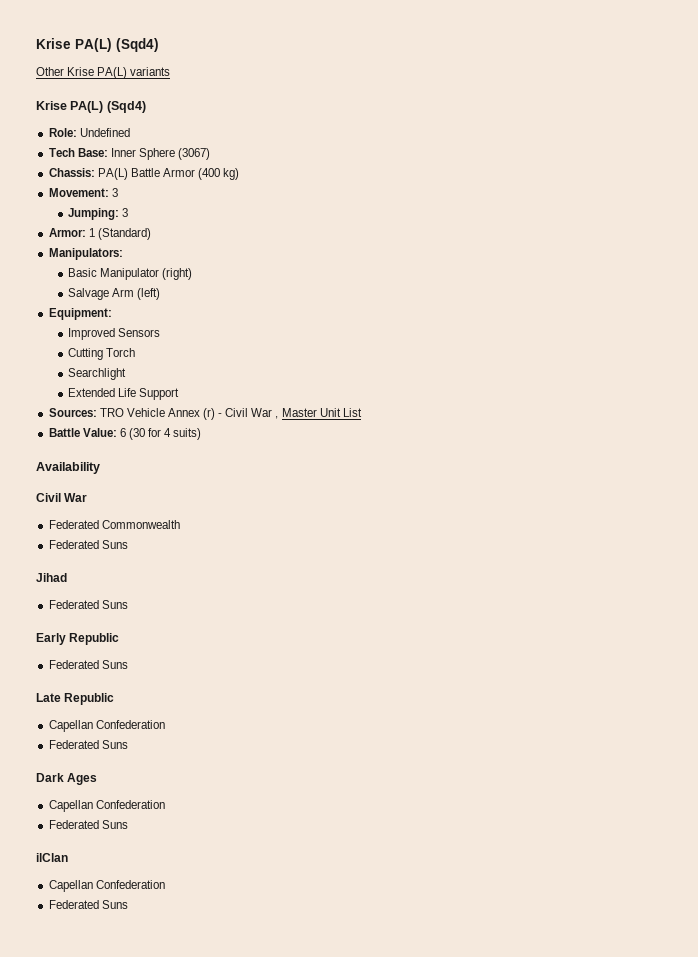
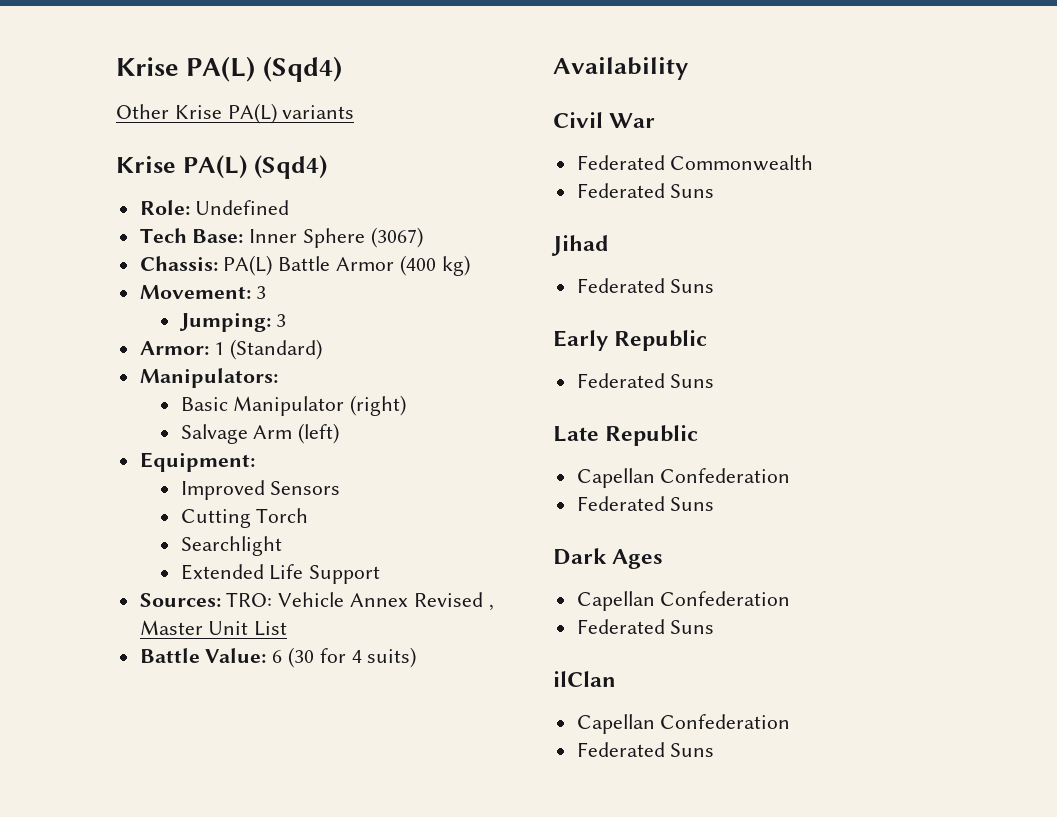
- Sources: TRO Vehicle Annex (r) - Civil War , Master Unit List
+ Sources: TRO: Vehicle Annex Revised , Master Unit List

